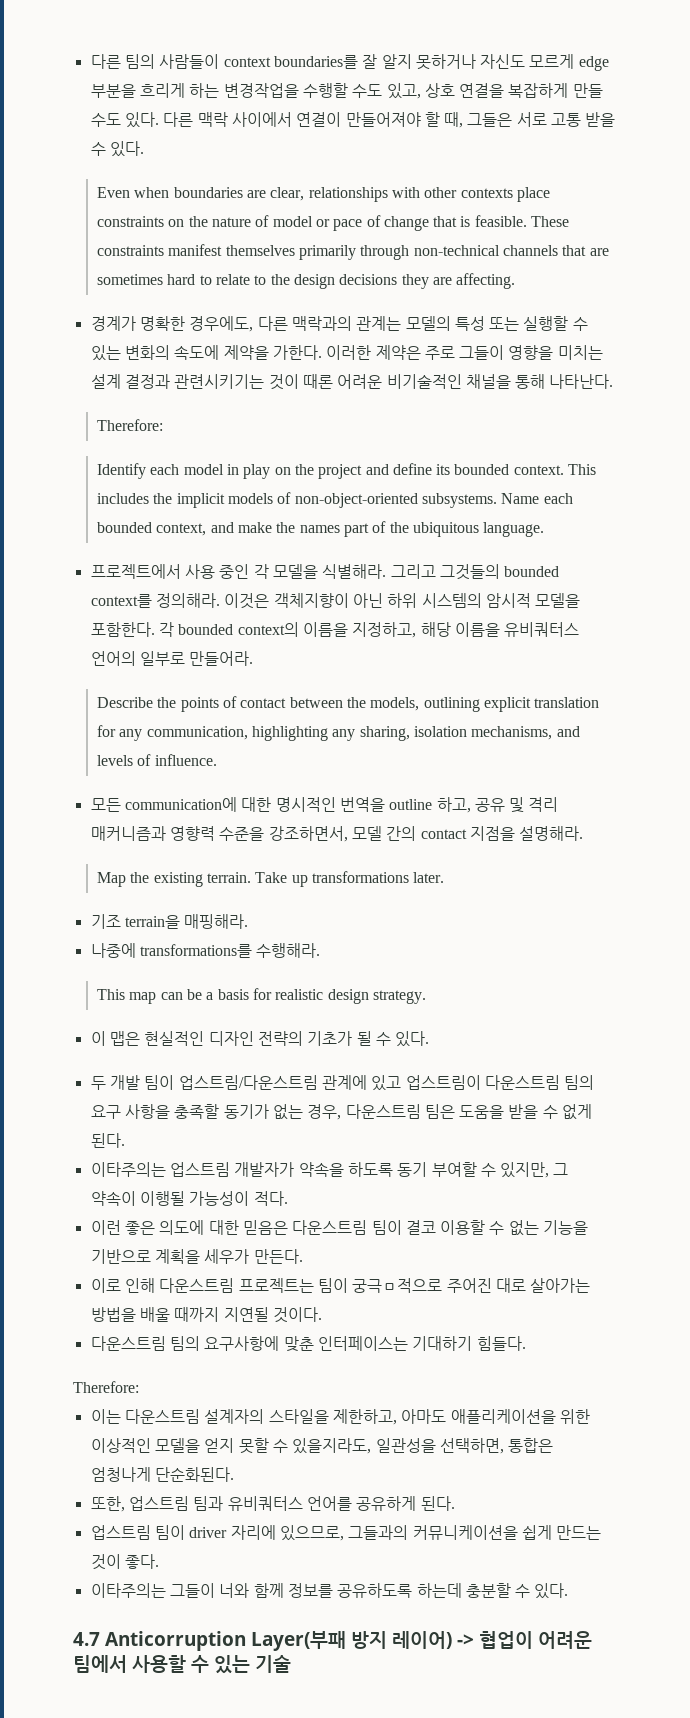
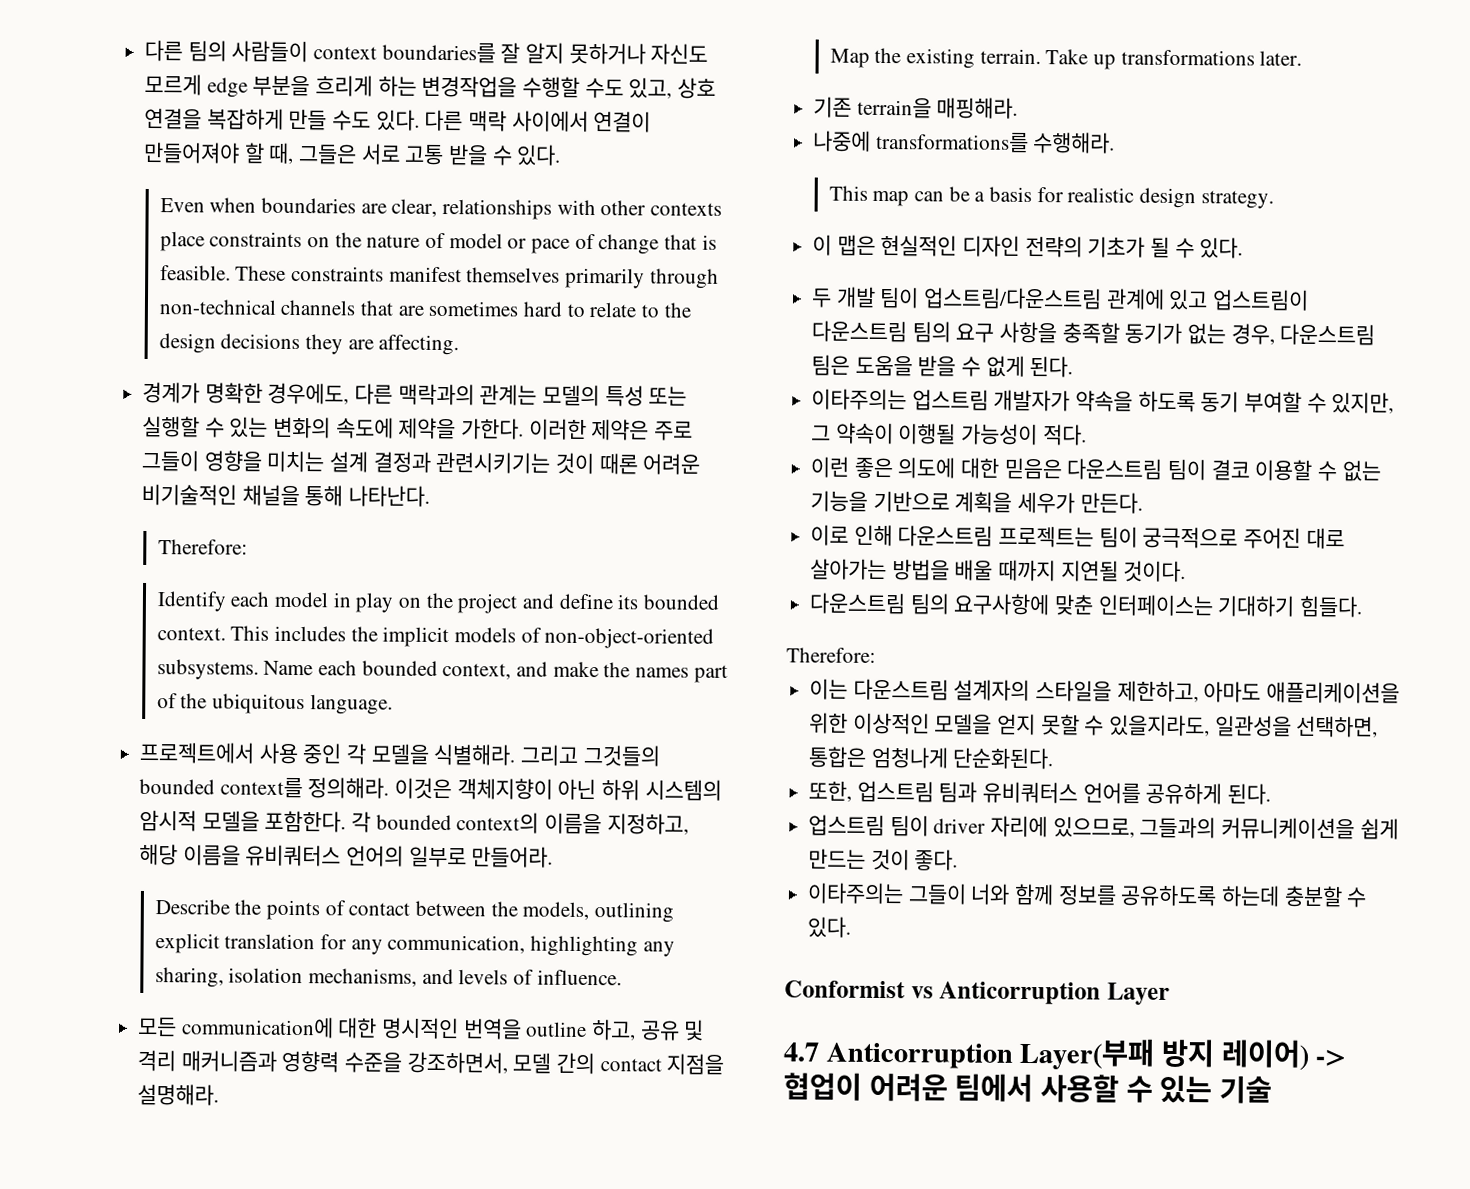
- 기조 terrain을 매핑해라.
+ 기존 terrain을 매핑해라.
- 이로 인해 다운스트림 프로젝트는 팀이 궁극ㅁ적으로 주어진 대로 살아가는 방법을 배울 때까지 지연될 것이다.
+ 이로 인해 다운스트림 프로젝트는 팀이 궁극적으로 주어진 대로 살아가는 방법을 배울 때까지 지연될 것이다.
+ Conformist vs Anticorruption Layer

